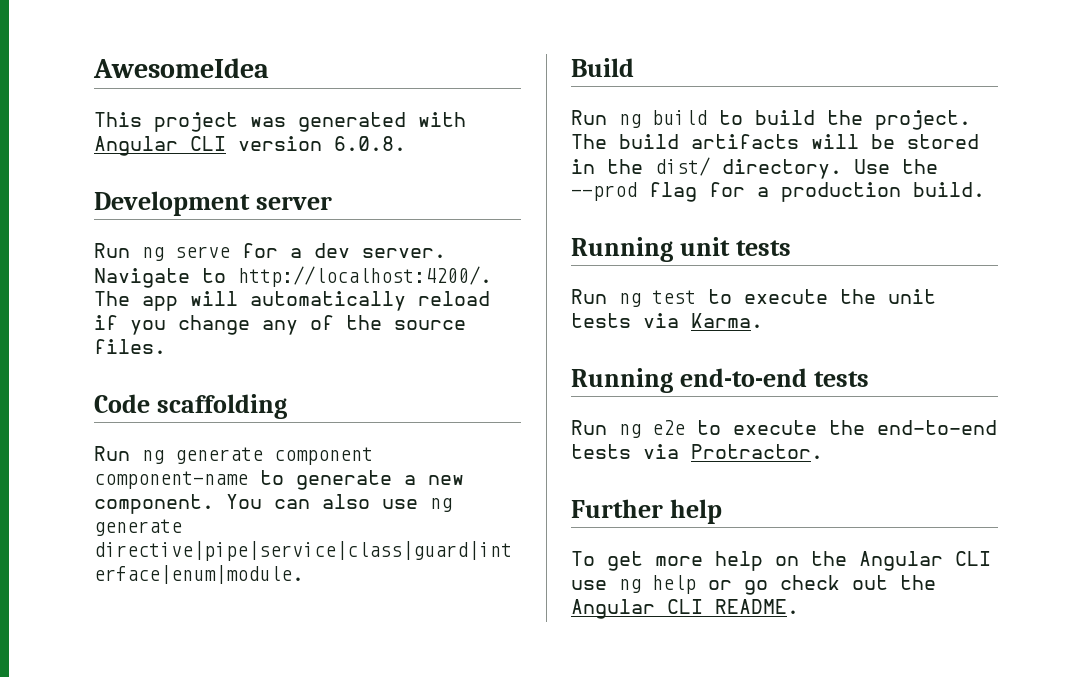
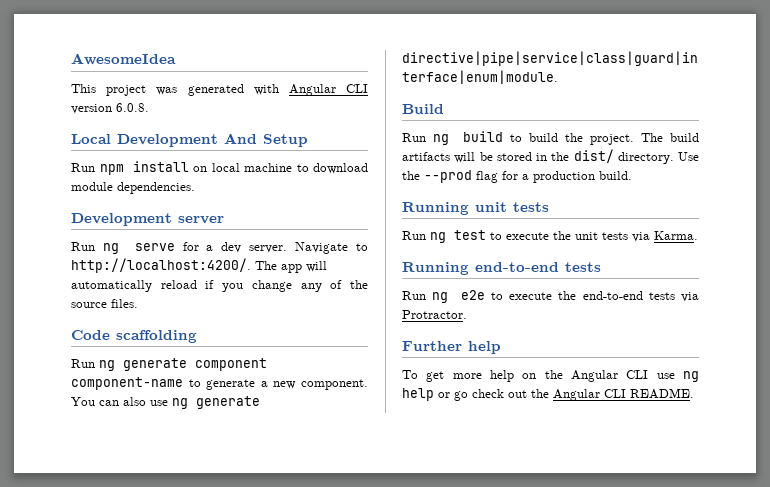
+ Local Development And Setup
+ Run npm install on local machine to download module dependencies.

